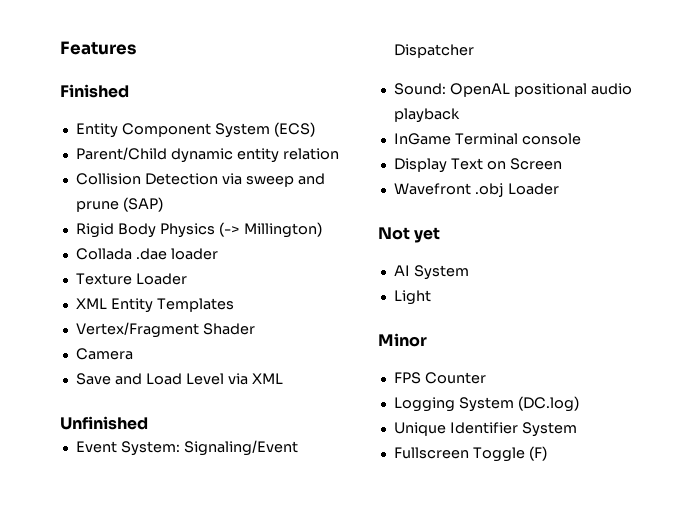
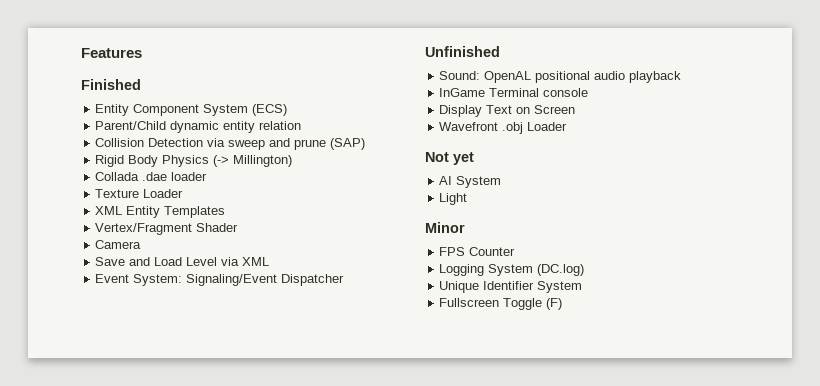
- Unfinished
+ Unfinished

